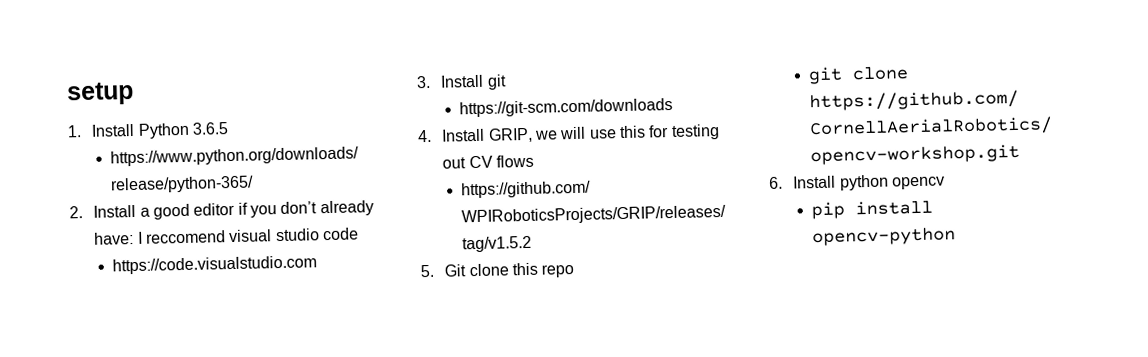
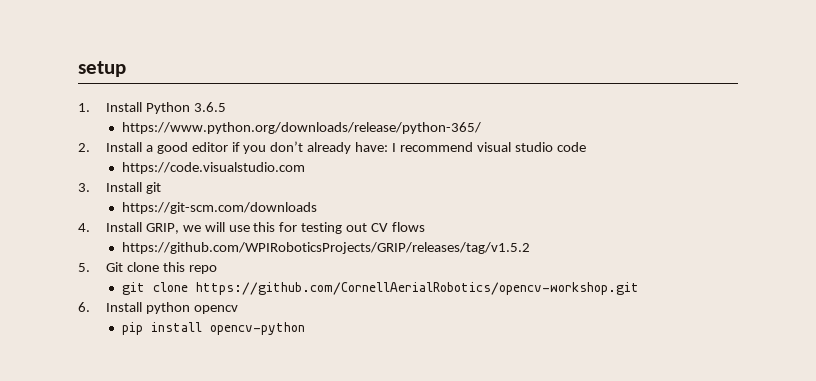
- 2. Install a good editor if you don’t already have: I reccomend visual studio code
+ 2. Install a good editor if you don’t already have: I recommend visual studio code

